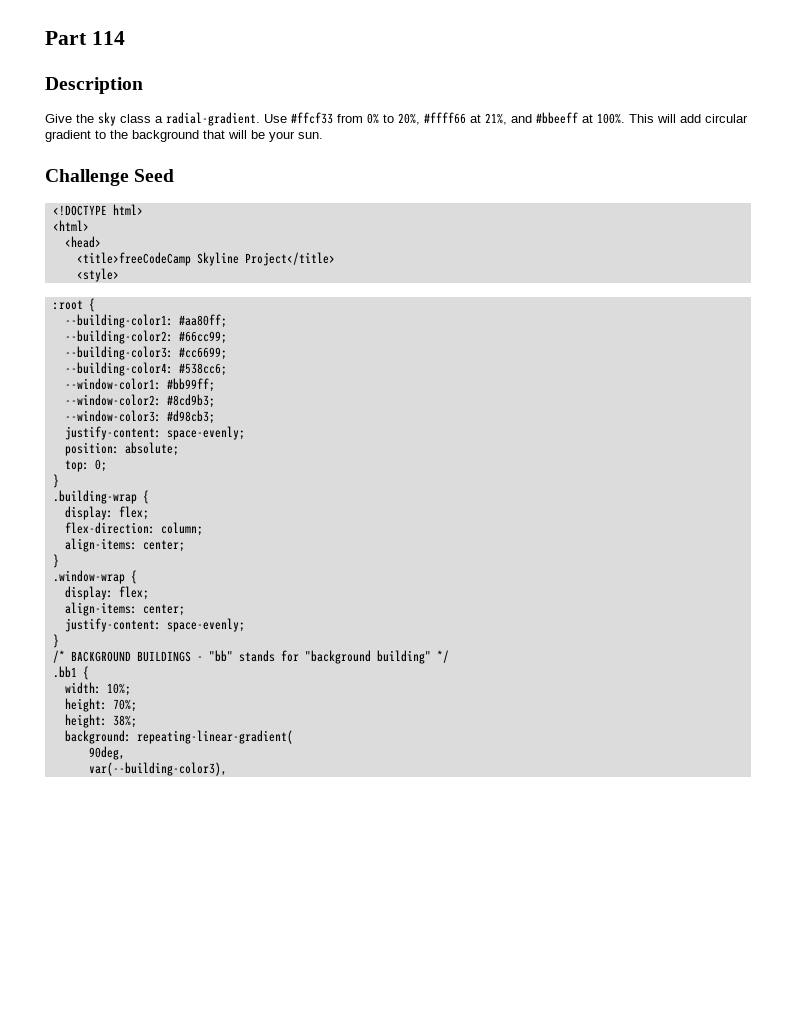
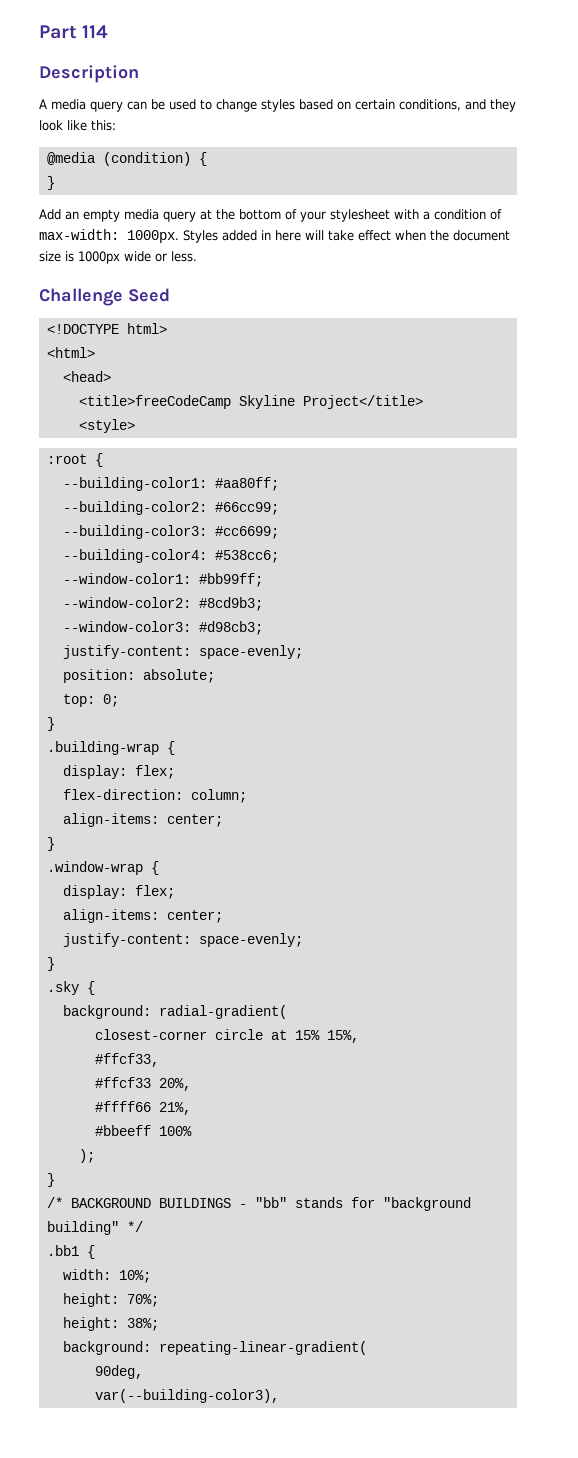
- Give the sky class a radial-gradient. Use #ffcf33 from 0% to 20%, #ffff66 at 21%, and #bbeeff at 100%. This will add circular gradient to the background that will be your sun.
+ A media query can be used to change styles based on certain conditions, and they look like this:
+ @media (condition) {
+ }
+ Add an empty media query at the bottom of your stylesheet with a condition of max-width: 1000px. Styles added in here will take effect when the document size is 1000px wide or less.
+ .sky {
+ background: radial-gradient(
+ closest-corner circle at 15% 15%,
+ #ffcf33,
+ #ffcf33 20%,
+ #ffff66 21%,
+ #bbeeff 100%
+ );
+ }

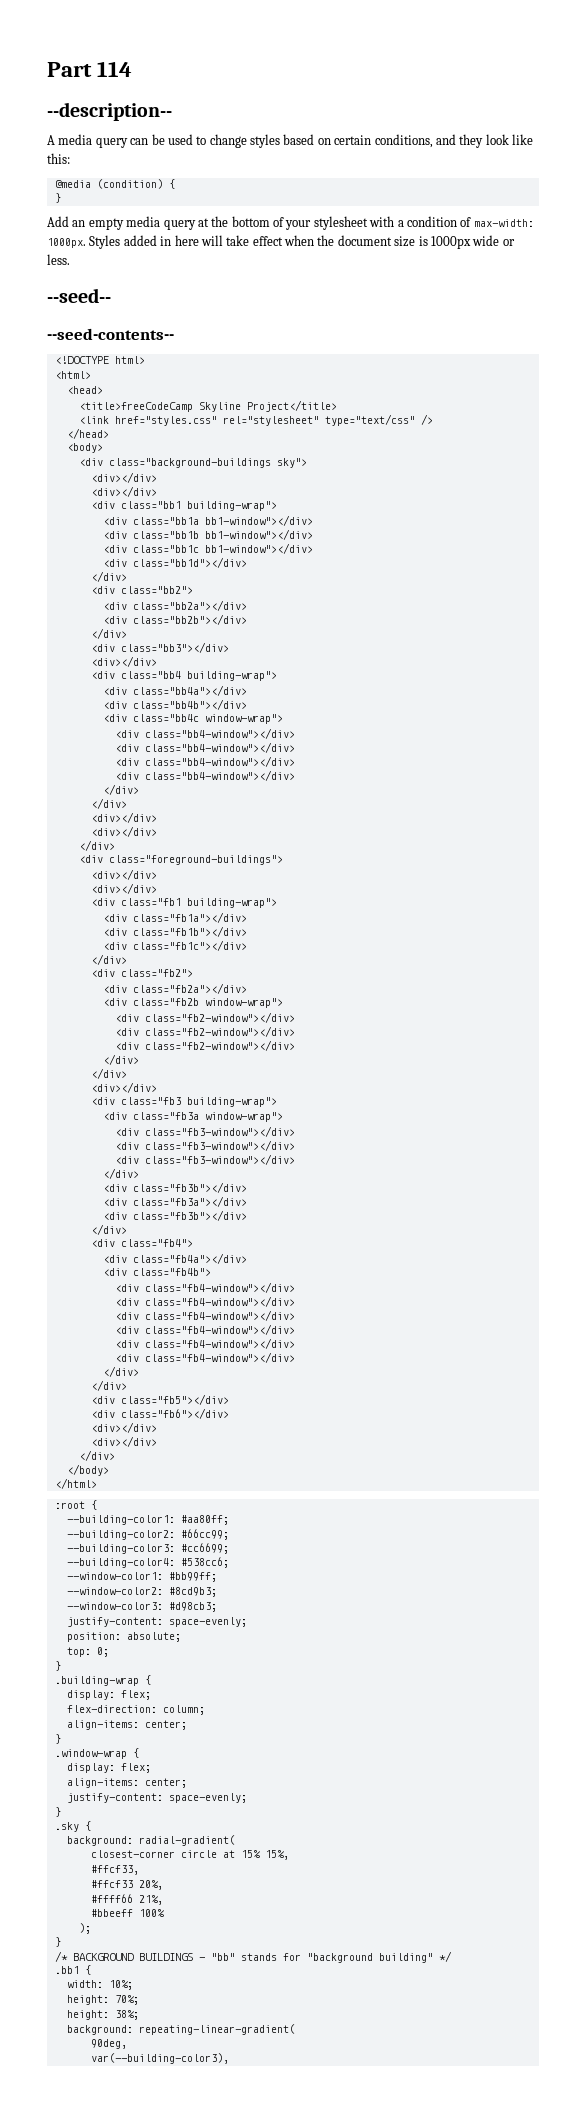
- Description
+ --description--
- Challenge Seed
+ --seed--
+ --seed-contents--
- <style>
+ <link href="styles.css" rel="stylesheet" type="text/css" />
+ </head>
+ <body>
+ <div class="background-buildings sky">
+ <div></div>
+ <div></div>
+ <div class="bb1 building-wrap">
+ <div class="bb1a bb1-window"></div>
+ <div class="bb1b bb1-window"></div>
+ <div class="bb1c bb1-window"></div>
+ <div class="bb1d"></div>
+ </div>
+ <div class="bb2">
+ <div class="bb2a"></div>
+ <div class="bb2b"></div>
+ </div>
+ <div class="bb3"></div>
+ <div></div>
+ <div class="bb4 building-wrap">
+ <div class="bb4a"></div>
+ <div class="bb4b"></div>
+ <div class="bb4c window-wrap">
+ <div class="bb4-window"></div>
+ <div class="bb4-window"></div>
+ <div class="bb4-window"></div>
+ <div class="bb4-window"></div>
+ </div>
+ </div>
+ <div></div>
+ <div></div>
+ </div>
+ <div class="foreground-buildings">
+ <div></div>
+ <div></div>
+ <div class="fb1 building-wrap">
+ <div class="fb1a"></div>
+ <div class="fb1b"></div>
+ <div class="fb1c"></div>
+ </div>
+ <div class="fb2">
+ <div class="fb2a"></div>
+ <div class="fb2b window-wrap">
+ <div class="fb2-window"></div>
+ <div class="fb2-window"></div>
+ <div class="fb2-window"></div>
+ </div>
+ </div>
+ <div></div>
+ <div class="fb3 building-wrap">
+ <div class="fb3a window-wrap">
+ <div class="fb3-window"></div>
+ <div class="fb3-window"></div>
+ <div class="fb3-window"></div>
+ </div>
+ <div class="fb3b"></div>
+ <div class="fb3a"></div>
+ <div class="fb3b"></div>
+ </div>
+ <div class="fb4">
+ <div class="fb4a"></div>
+ <div class="fb4b">
+ <div class="fb4-window"></div>
+ <div class="fb4-window"></div>
+ <div class="fb4-window"></div>
+ <div class="fb4-window"></div>
+ <div class="fb4-window"></div>
+ <div class="fb4-window"></div>
+ </div>
+ </div>
+ <div class="fb5"></div>
+ <div class="fb6"></div>
+ <div></div>
+ <div></div>
+ </div>
+ </body>
+ </html>

